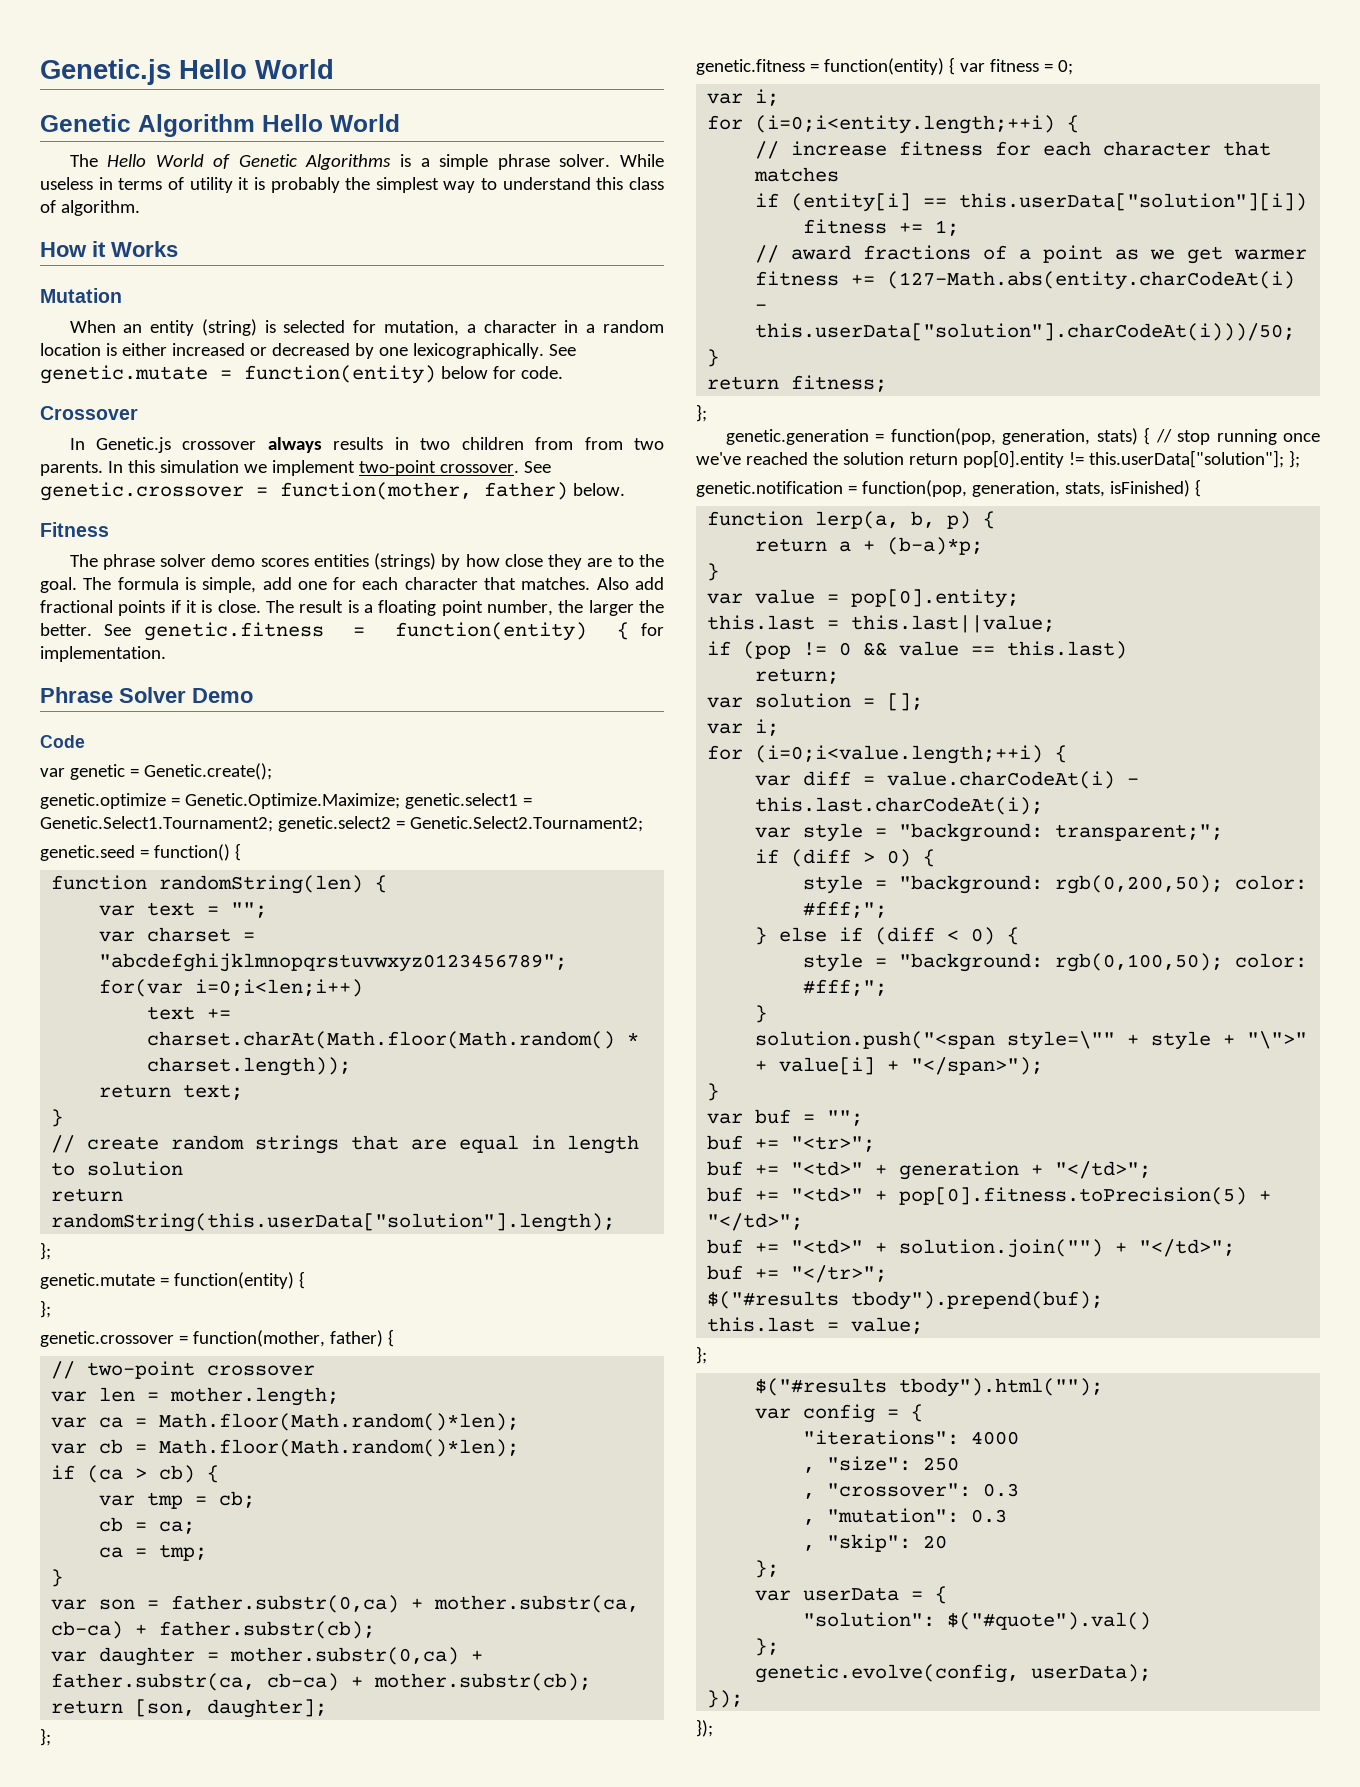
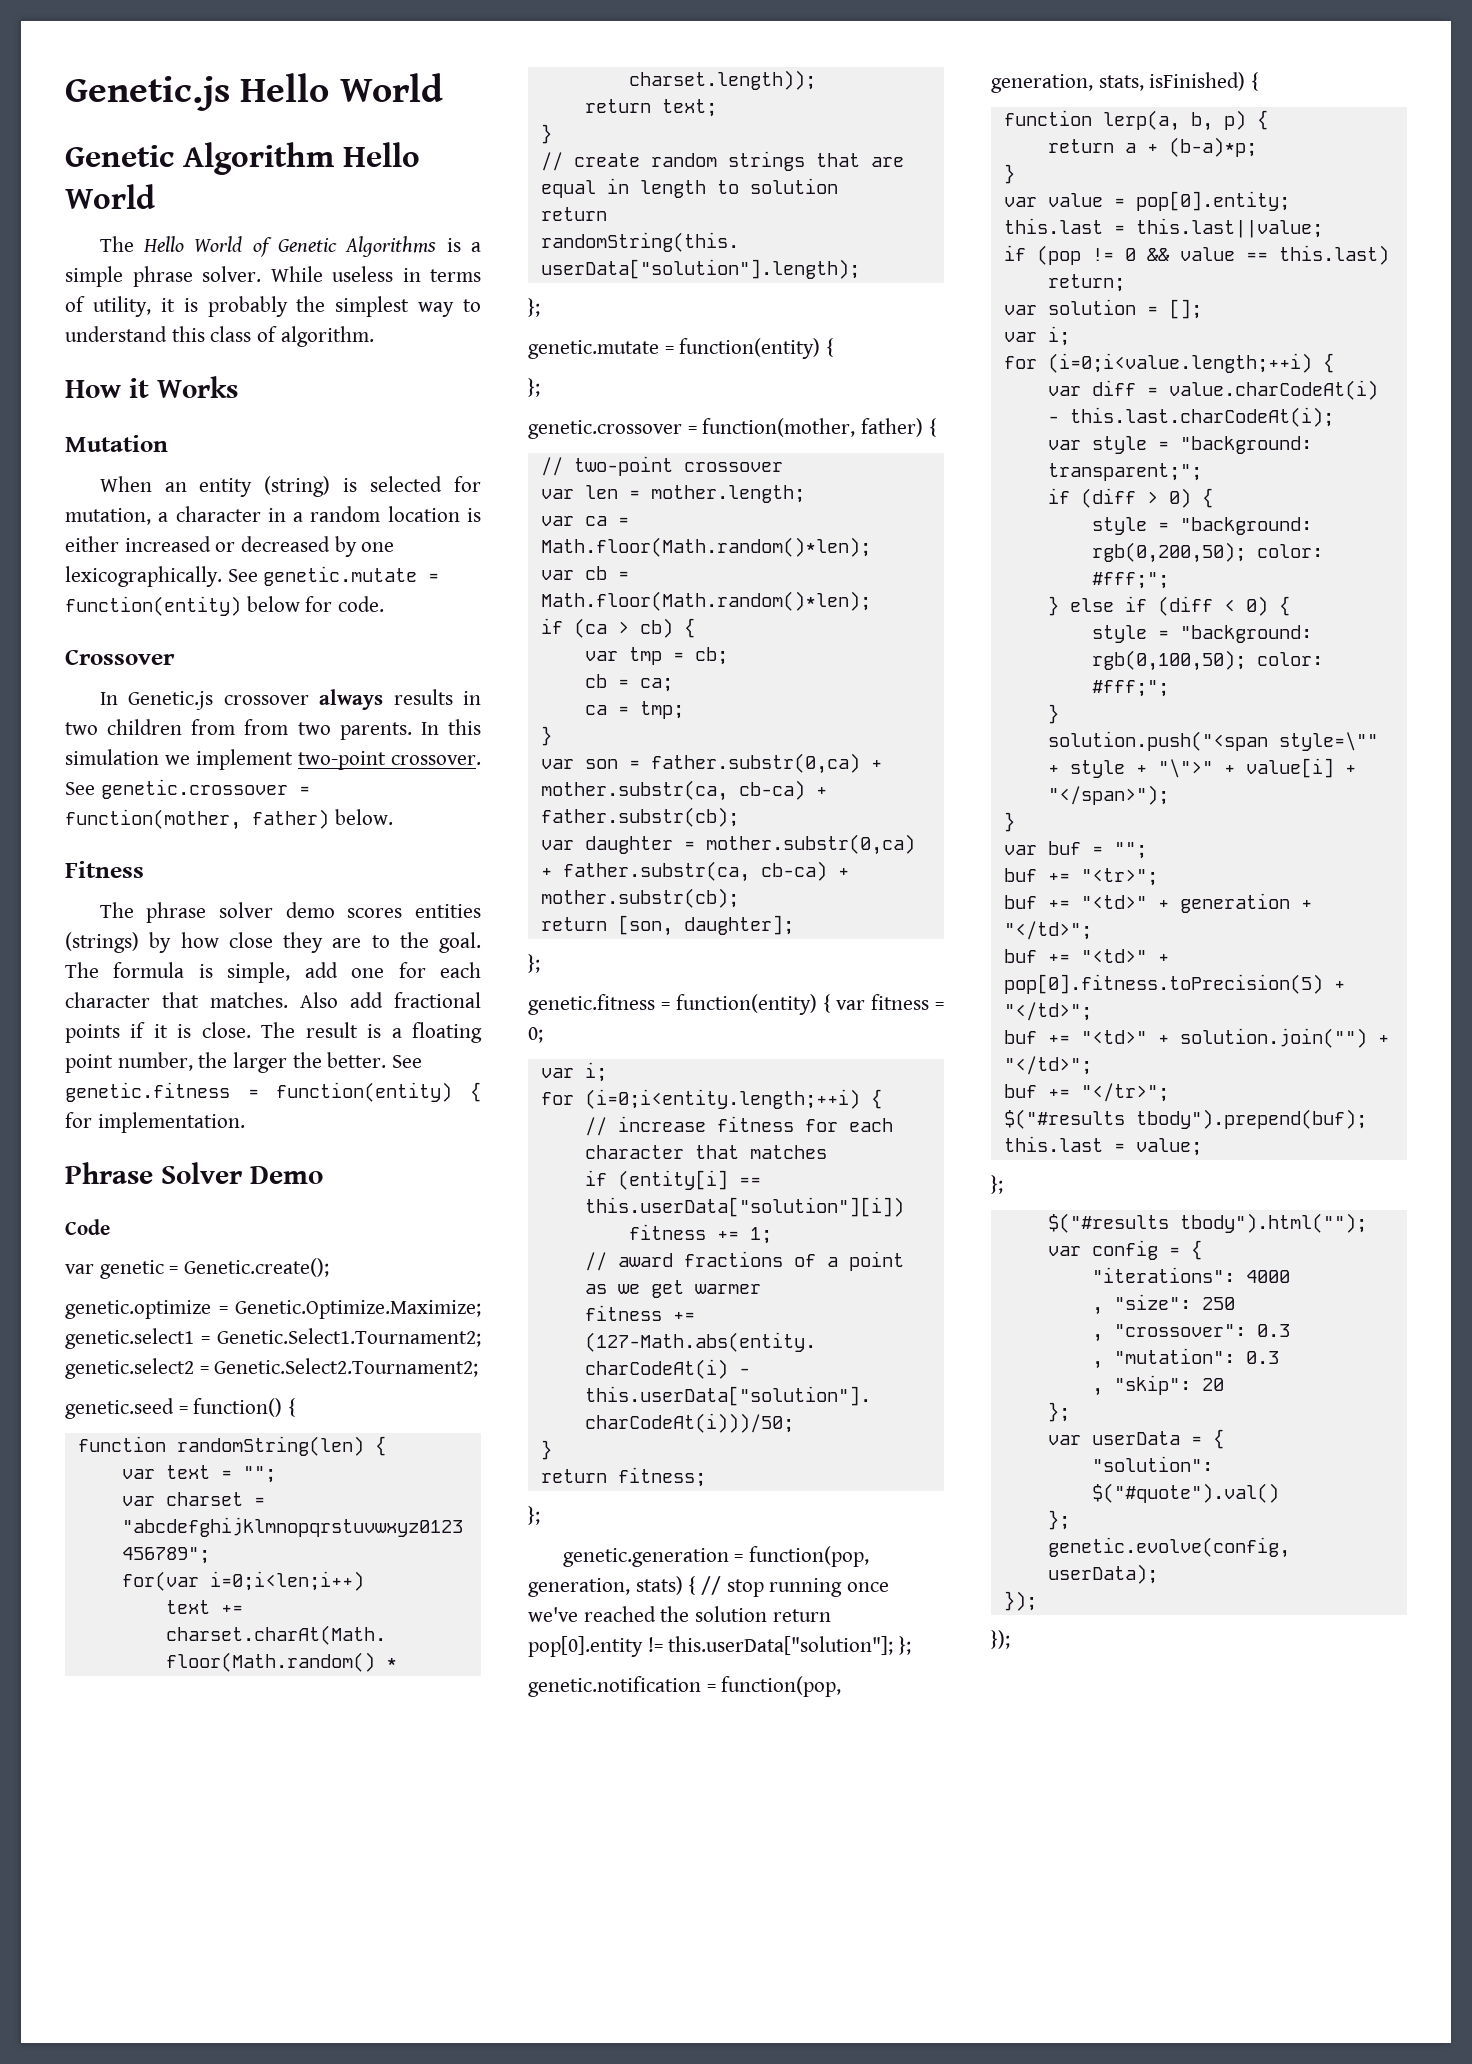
- While useless in terms of utility it is probably the simplest way to understand this class of algorithm.
+ While useless in terms of utility, it is probably the simplest way to understand this class of algorithm.

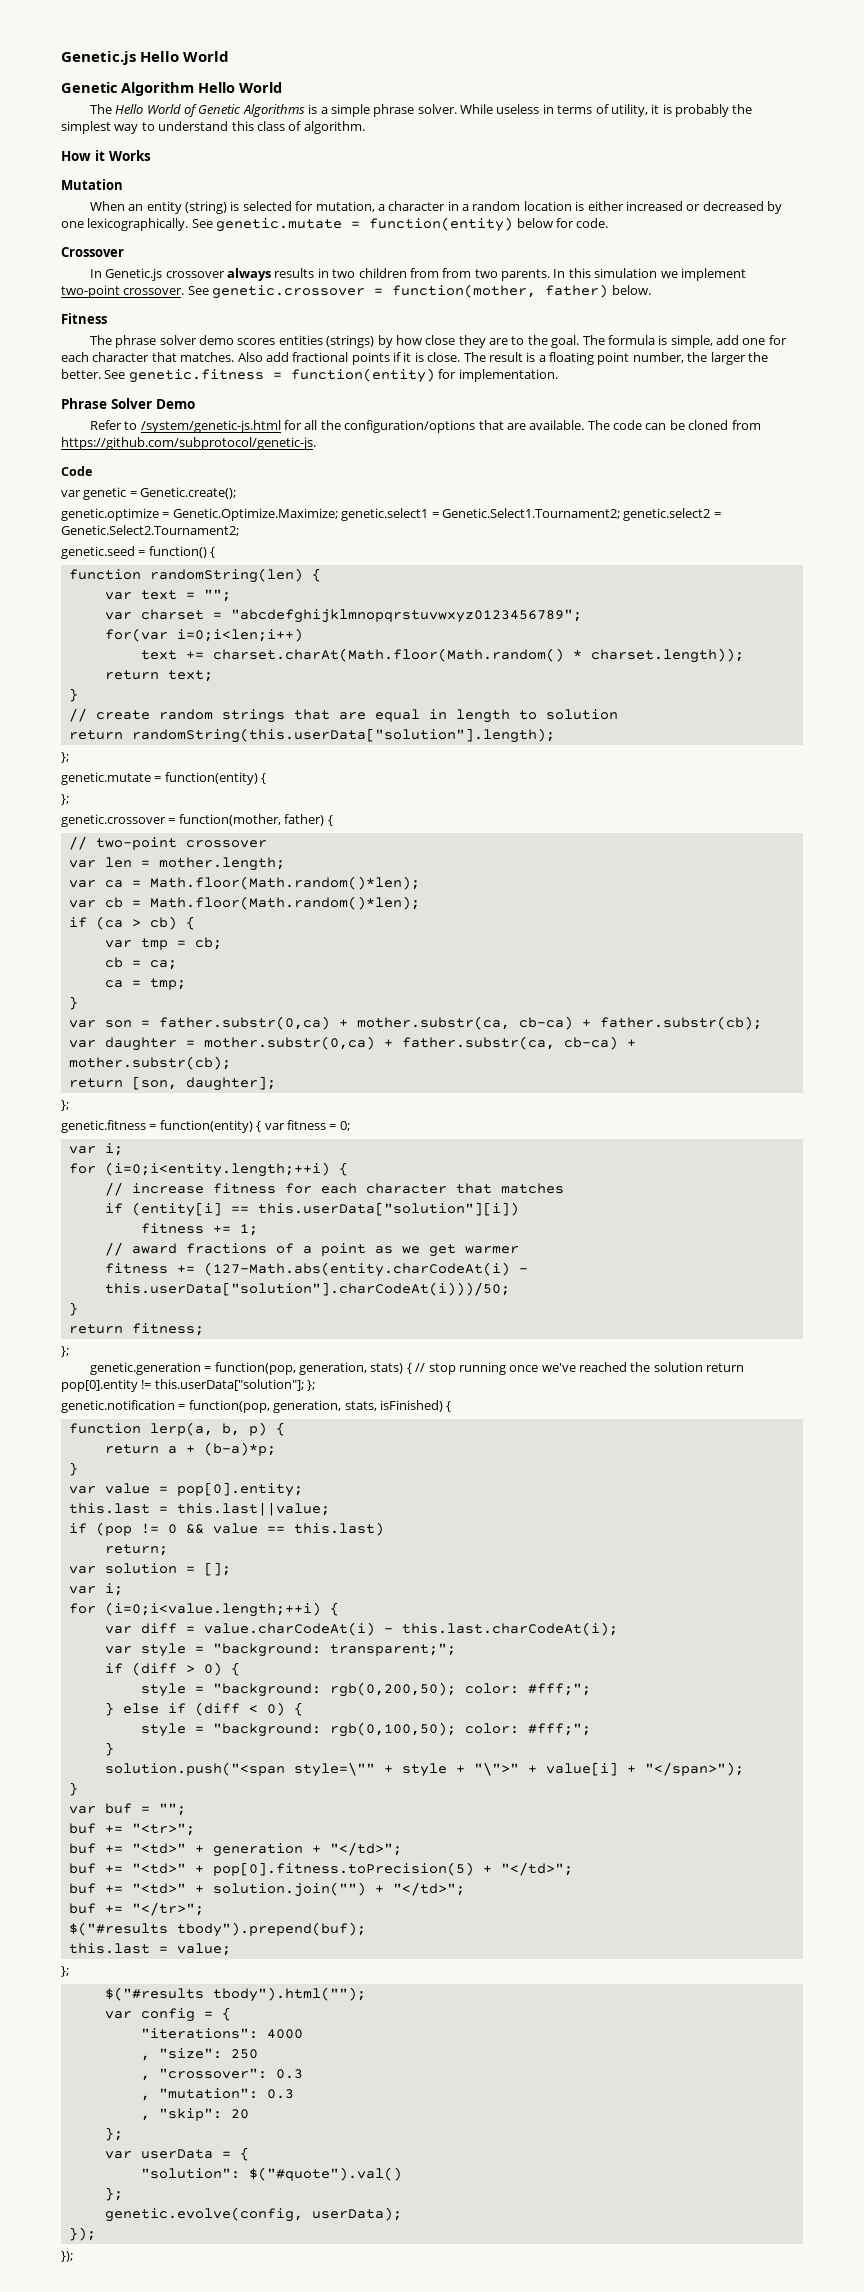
- See genetic.fitness = function(entity) { for implementation.
+ See genetic.fitness = function(entity) for implementation.
+ Refer to /system/genetic-js.html for all the configuration/options that are available. The code can be cloned from https://github.com/subprotocol/genetic-js.

